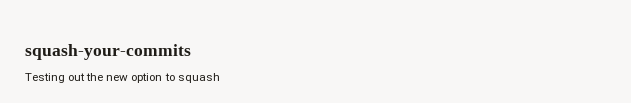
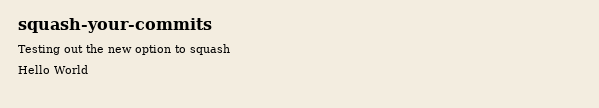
+ Hello World

